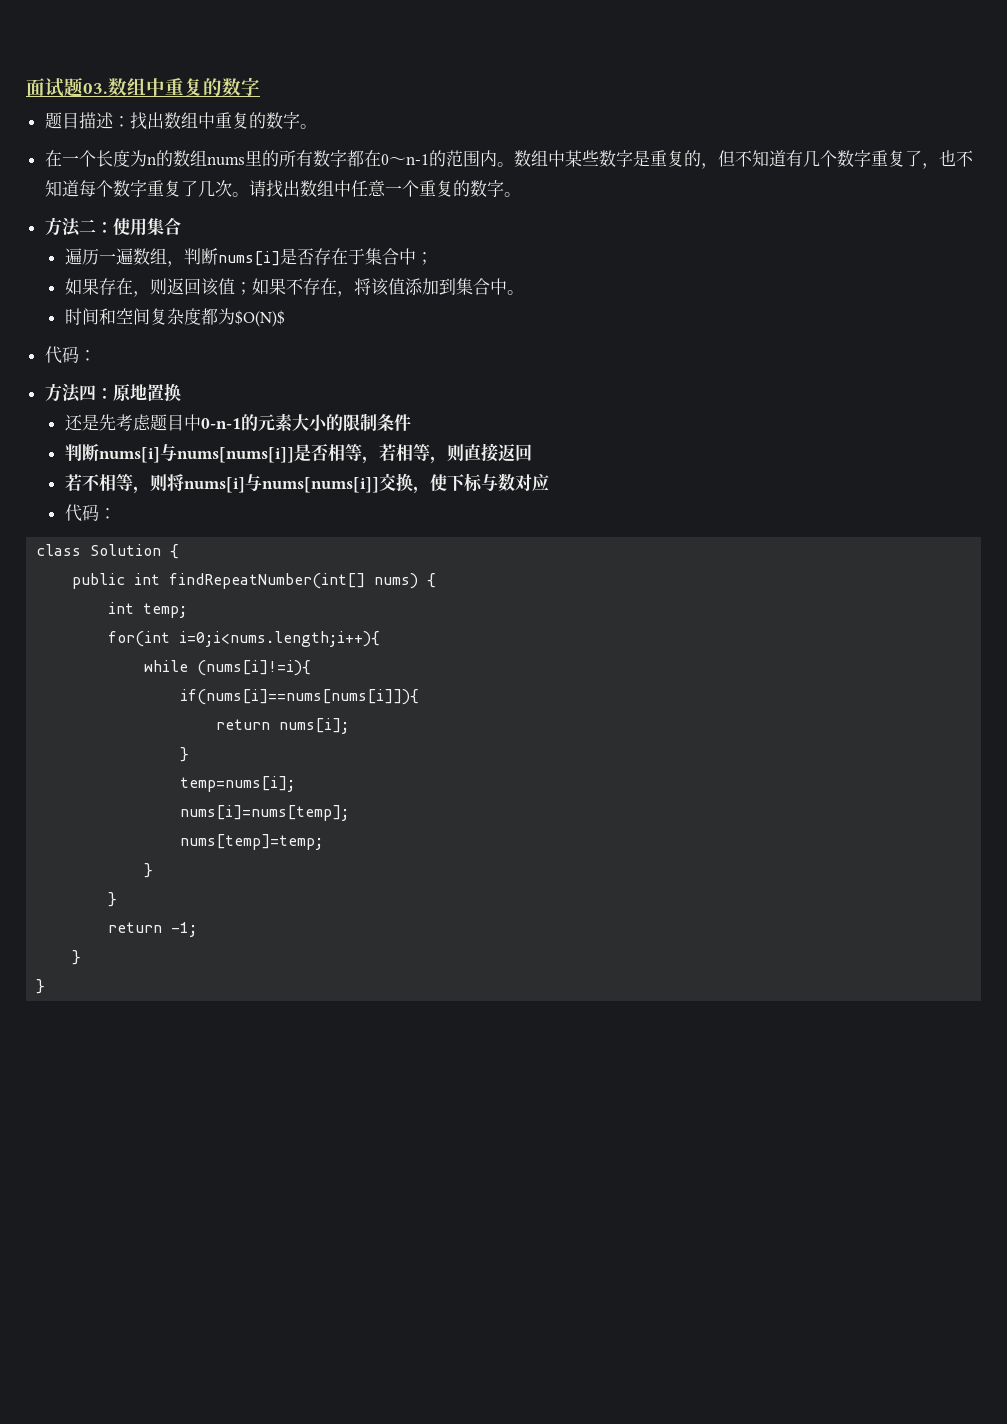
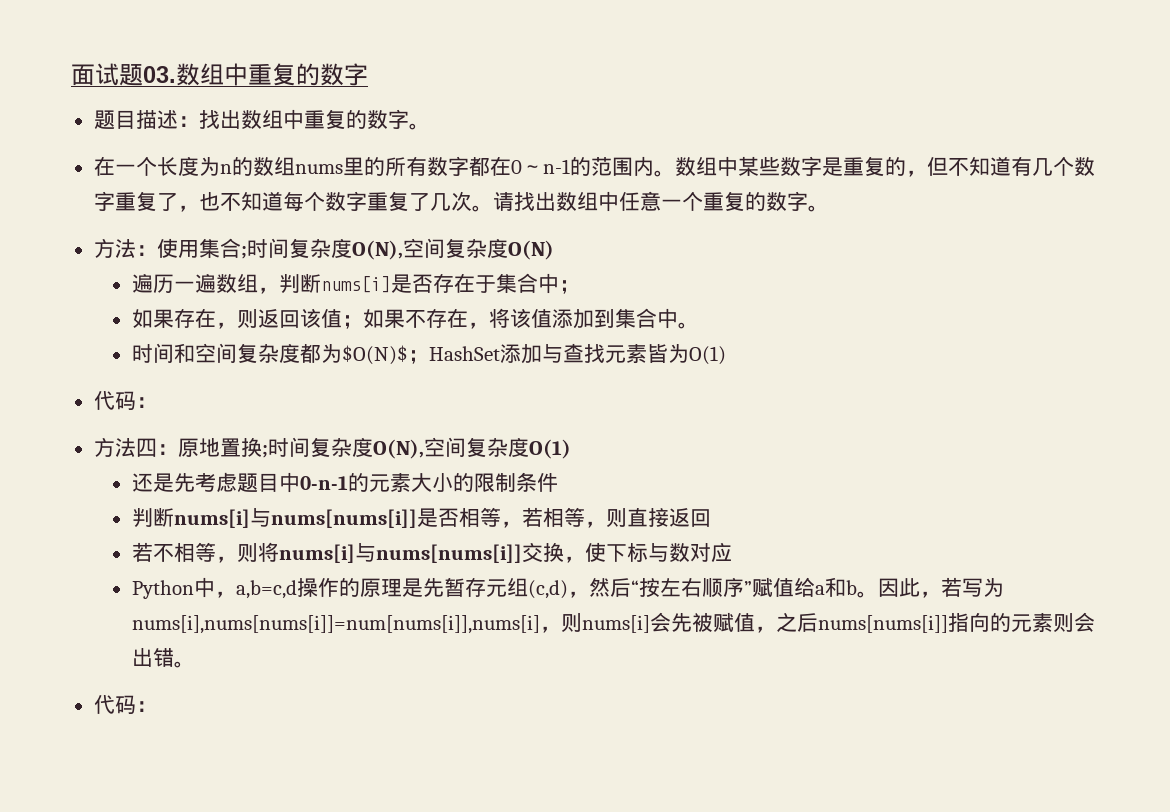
- 方法二：使用集合
+ 方法：使用集合;时间复杂度O(N),空间复杂度O(N)
- 时间和空间复杂度都为$O(N)$
+ 时间和空间复杂度都为$O(N)$；HashSet添加与查找元素皆为O(1)
- 方法四：原地置换
+ 方法四：原地置换;时间复杂度O(N),空间复杂度O(1)
  若不相等，则将nums[i]与nums[nums[i]]交换，使下标与数对应
+ Python中，a,b=c,d操作的原理是先暂存元组(c,d)，然后“按左右顺序”赋值给a和b。因此，若写为nums[i],nums[nums[i]]=num[nums[i]],nums[i]，则nums[i]会先被赋值，之后nums[nums[i]]指向的元素则会出错。
  代码：
- class Solution {
- public int findRepeatNumber(int[] nums) {
- int temp;
- for(int i=0;i<nums.length;i++){
- while (nums[i]!=i){
- if(nums[i]==nums[nums[i]]){
- return nums[i];
- }
- temp=nums[i];
- nums[i]=nums[temp];
- nums[temp]=temp;
- }
- }
- return -1;
- }
- }

